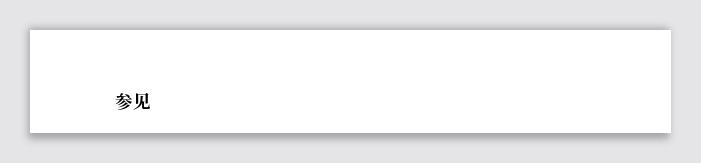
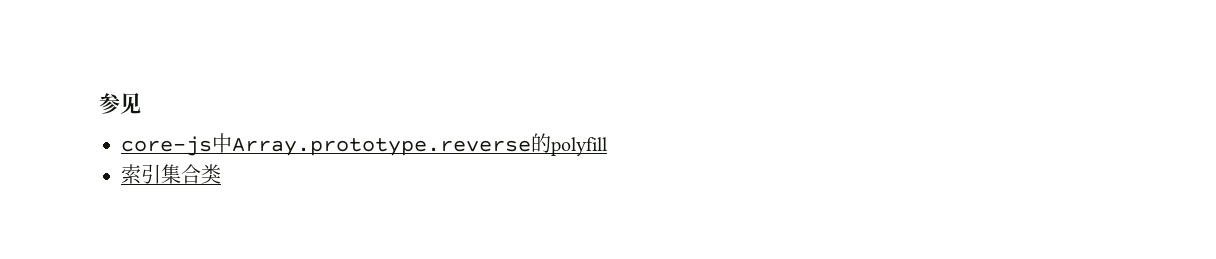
+ core-js中Array.prototype.reverse的polyfill
+ 索引集合类

